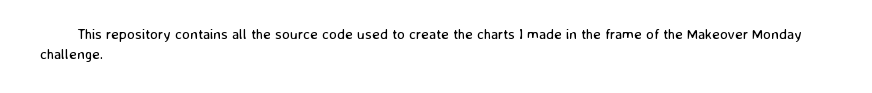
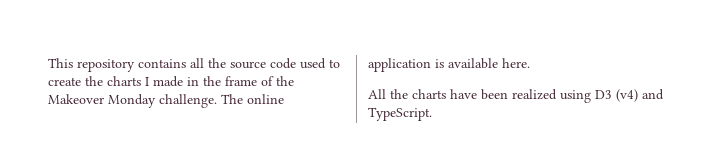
+ The online application is available here.
+ All the charts have been realized using D3 (v4) and TypeScript.

